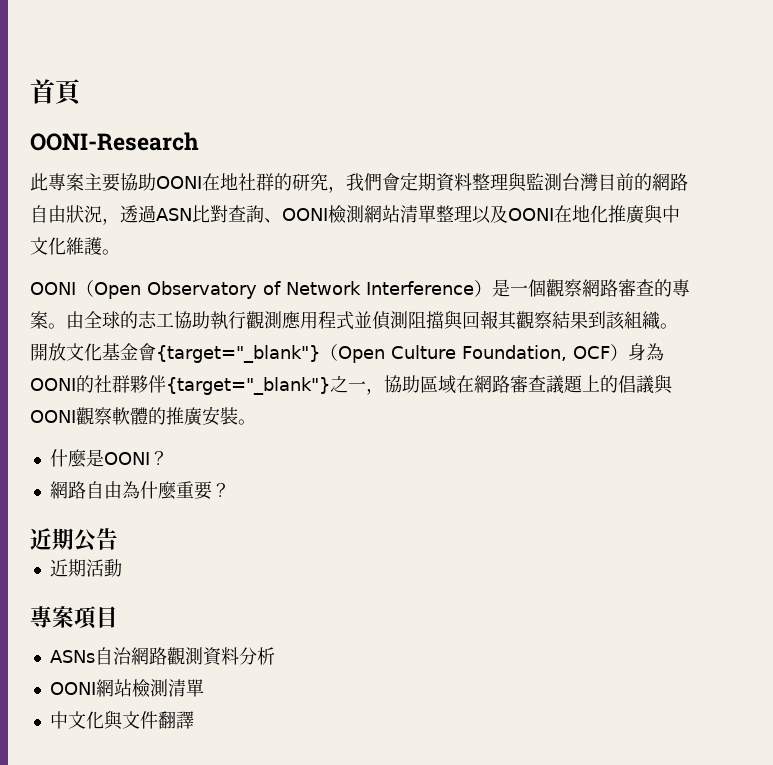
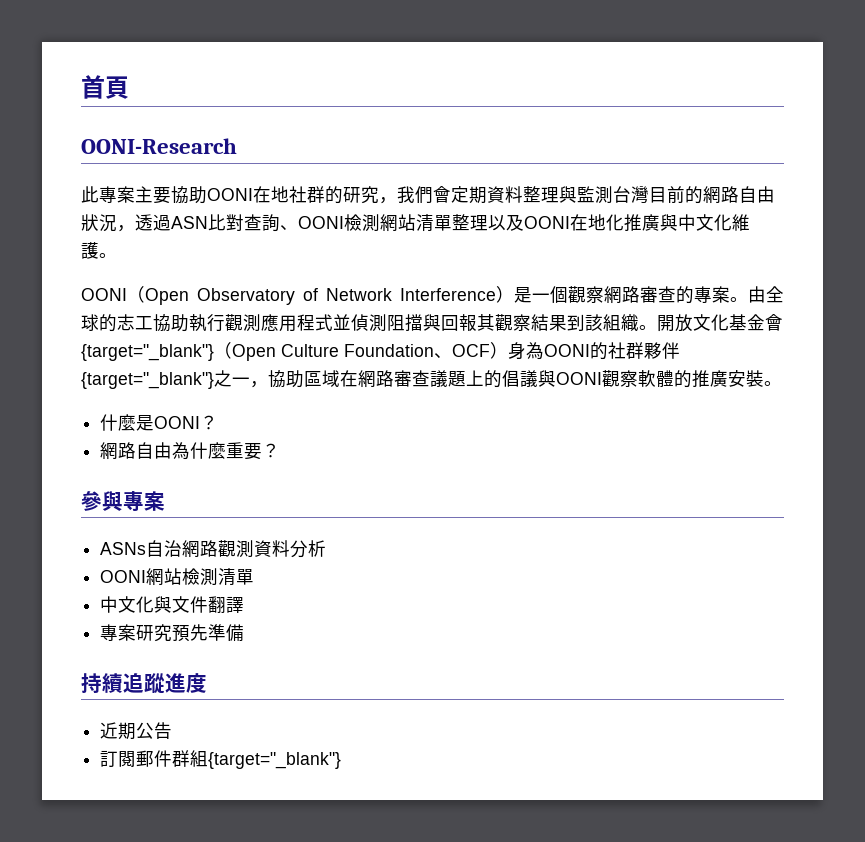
- 開放文化基金會{target="_blank"}（Open Culture Foundation, OCF）身為OONI的社群夥伴{target="_blank"}之一，協助區域在網路審查議題上的倡議與OONI觀察軟體的推廣安裝。
+ 開放文化基金會{target="_blank"}（Open Culture Foundation、OCF）身為OONI的社群夥伴{target="_blank"}之一，協助區域在網路審查議題上的倡議與OONI觀察軟體的推廣安裝。
- 近期公告
- 近期活動
- 專案項目
+ 參與專案
+ 專案研究預先準備
+ 持續追蹤進度
+ 近期公告
+ 訂閱郵件群組{target="_blank"}

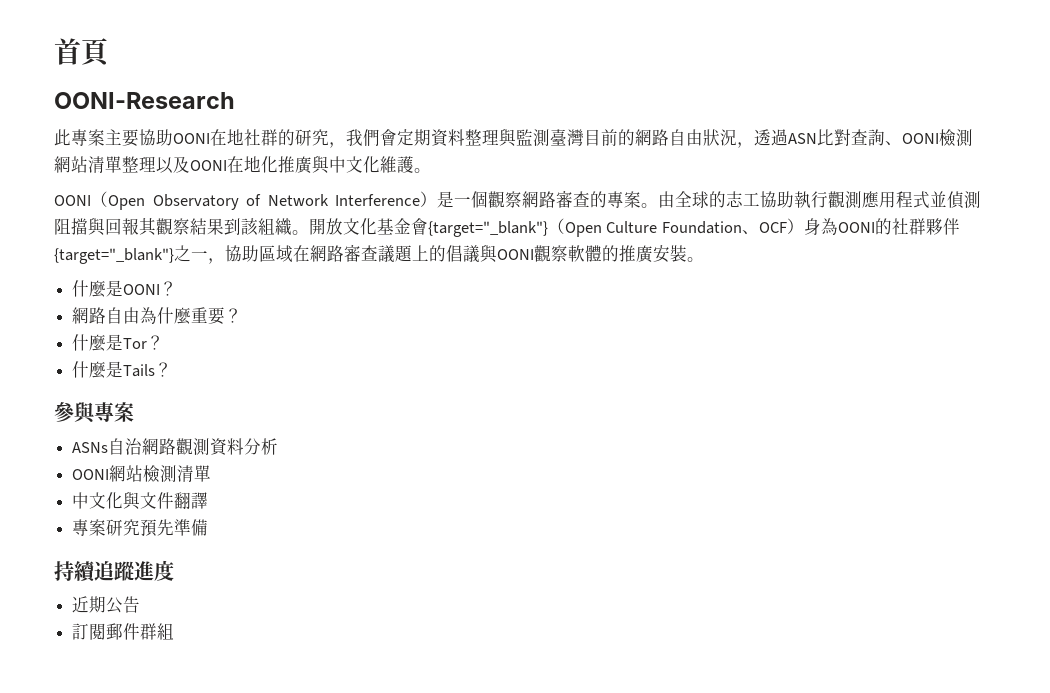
- 此專案主要協助OONI在地社群的研究，我們會定期資料整理與監測台灣目前的網路自由狀況，透過ASN比對查詢、OONI檢測網站清單整理以及OONI在地化推廣與中文化維護。
+ 此專案主要協助OONI在地社群的研究，我們會定期資料整理與監測臺灣目前的網路自由狀況，透過ASN比對查詢、OONI檢測網站清單整理以及OONI在地化推廣與中文化維護。
+ 什麼是Tor？
+ 什麼是Tails？
- 訂閱郵件群組{target="_blank"}
+ 訂閱郵件群組

